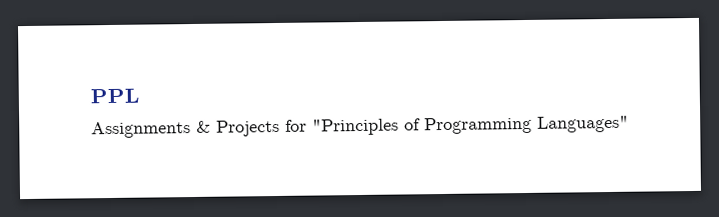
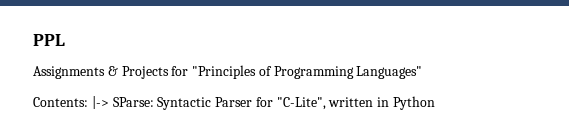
+ Contents: |-> SParse: Syntactic Parser for "C-Lite", written in Python

